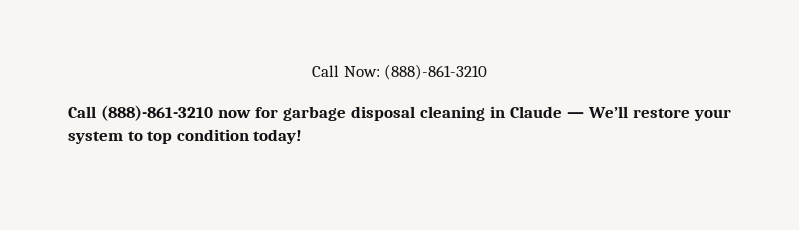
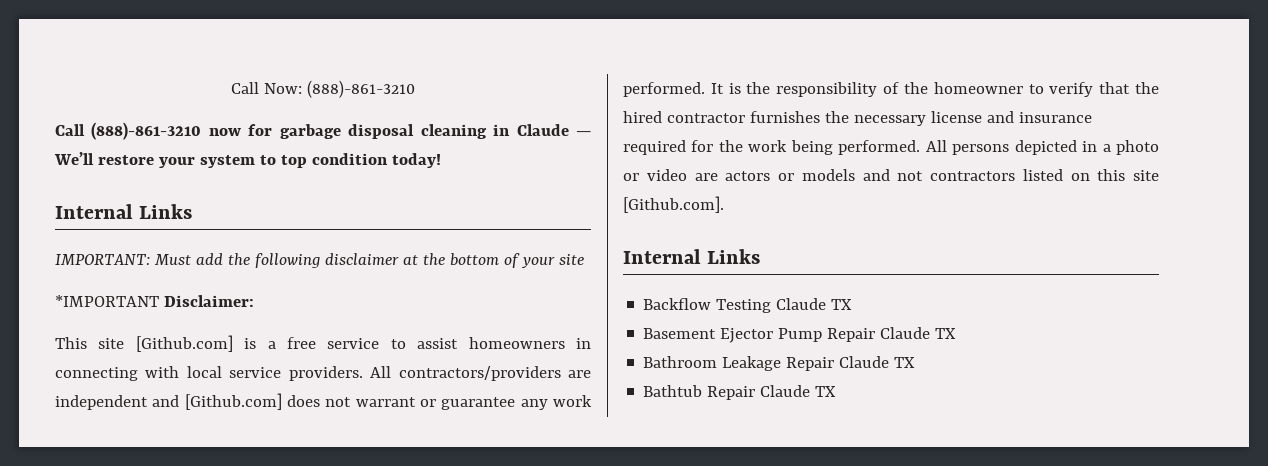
  Call (888)-861-3210 now for garbage disposal cleaning in Claude — We’ll restore your system to top condition today!
+ Internal Links
+ IMPORTANT: Must add the following disclaimer at the bottom of your site
+ *IMPORTANT Disclaimer:
+ This site [Github.com] is a free service to assist homeowners in connecting with local service providers. All contractors/providers are independent and [Github.com] does not warrant or guarantee any work performed. It is the responsibility of the homeowner to verify that the hired contractor furnishes the necessary license and insurance required for the work being performed. All persons depicted in a photo or video are actors or models and not contractors listed on this site [Github.com].
+ Internal Links
+ Backflow Testing Claude TX
+ Basement Ejector Pump Repair Claude TX
+ Bathroom Leakage Repair Claude TX
+ Bathtub Repair Claude TX

